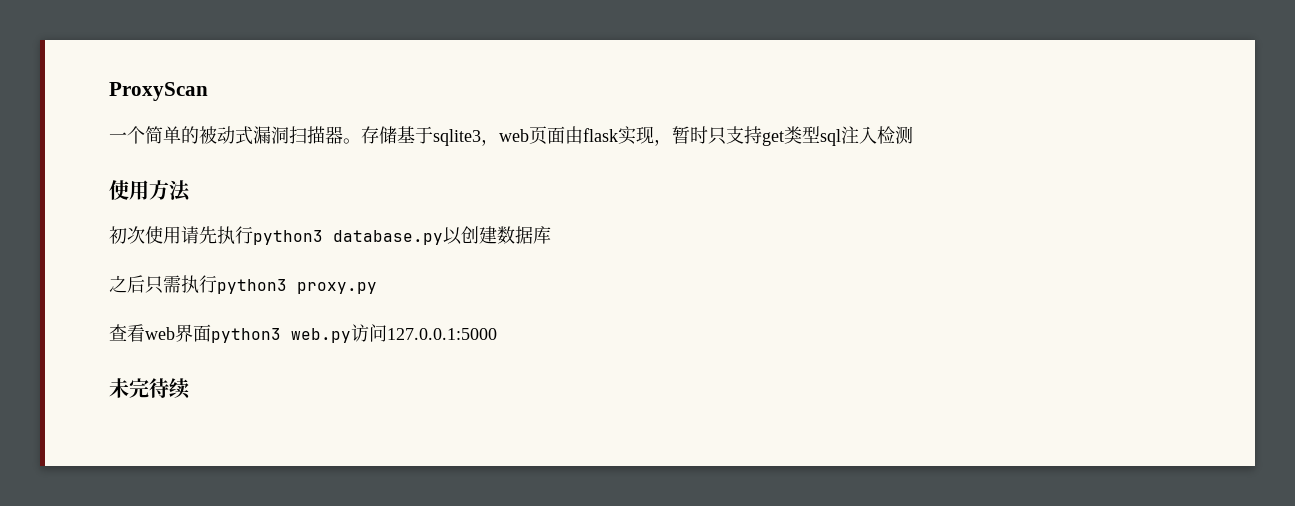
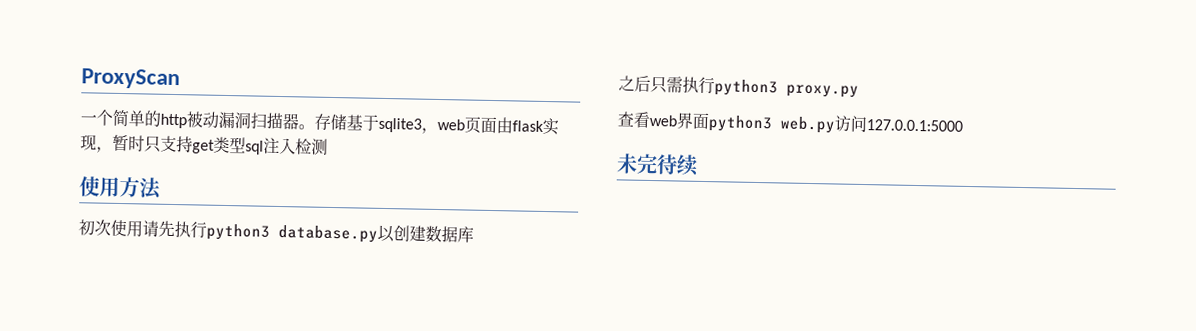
- 一个简单的被动式漏洞扫描器。
+ 一个简单的http被动漏洞扫描器。

